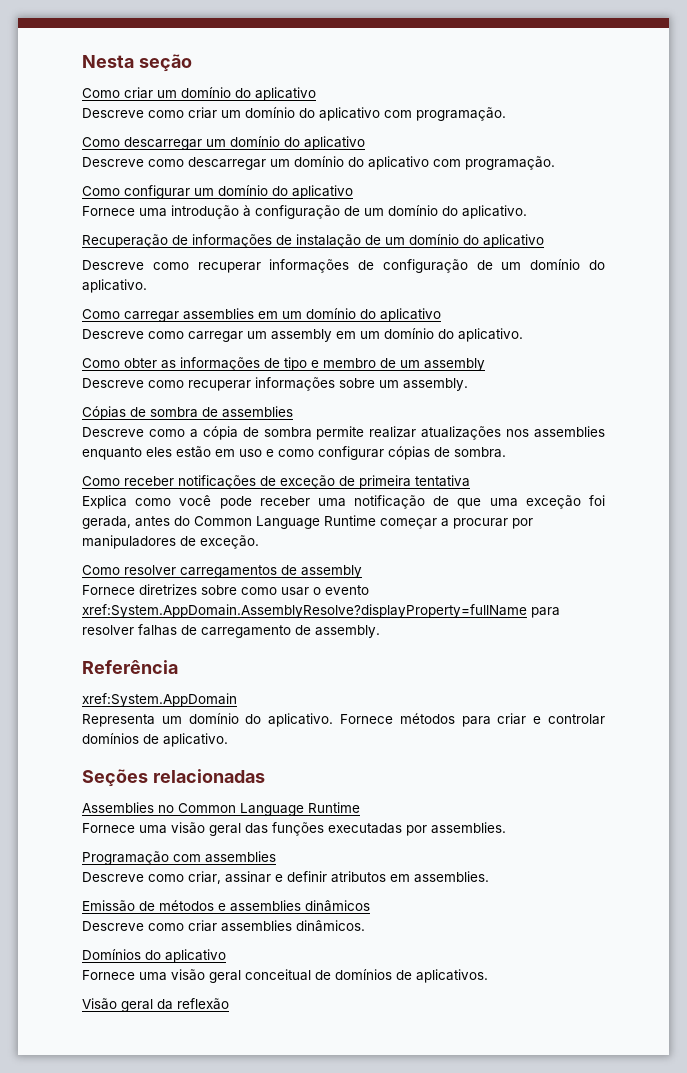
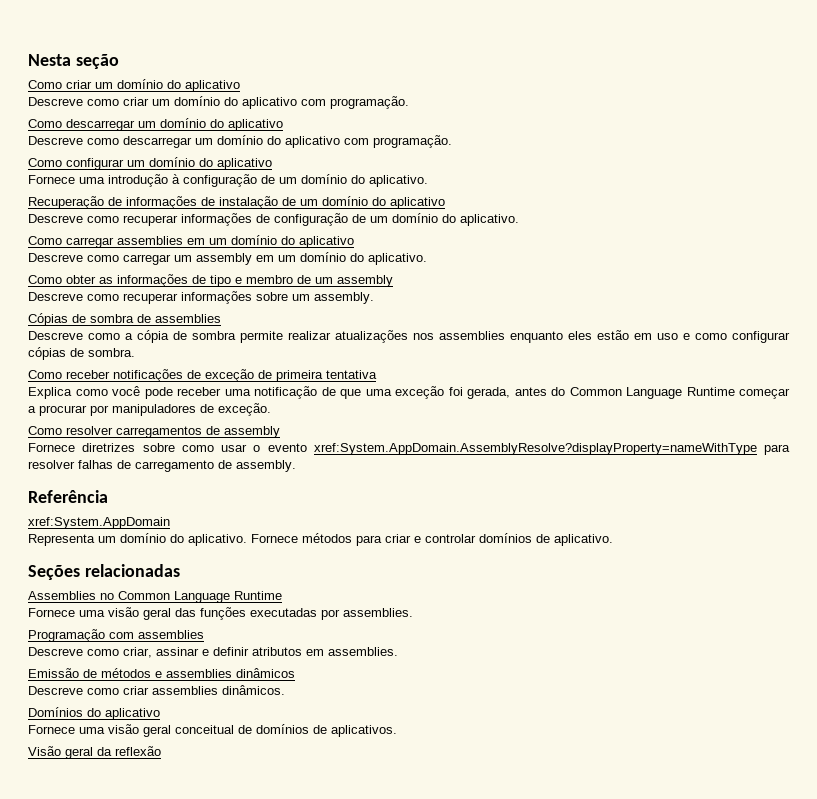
- Fornece diretrizes sobre como usar o evento xref:System.AppDomain.AssemblyResolve?displayProperty=fullName para resolver falhas de carregamento de assembly.
+ Fornece diretrizes sobre como usar o evento xref:System.AppDomain.AssemblyResolve?displayProperty=nameWithType para resolver falhas de carregamento de assembly.

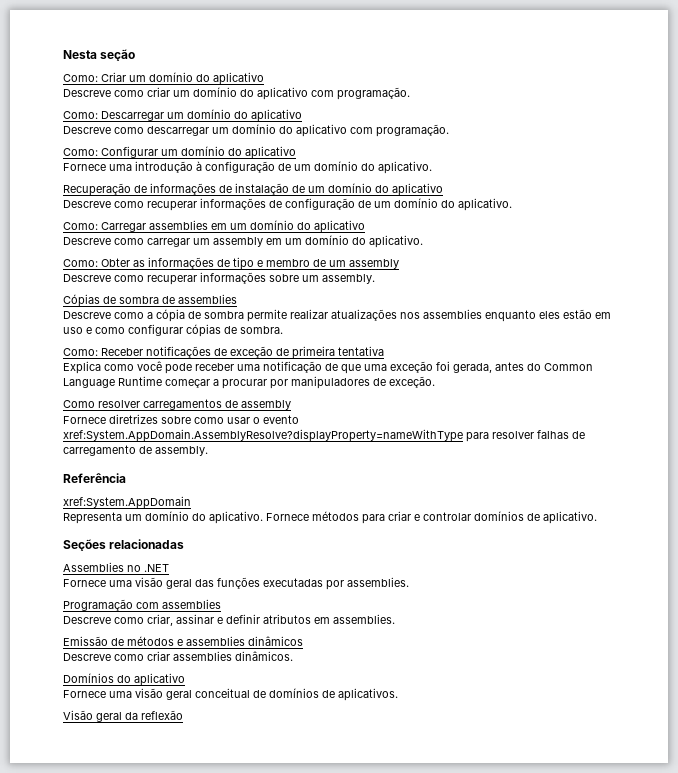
- Como criar um domínio do aplicativo
+ Como: Criar um domínio do aplicativo
- Como descarregar um domínio do aplicativo
+ Como: Descarregar um domínio do aplicativo
- Como configurar um domínio do aplicativo
+ Como: Configurar um domínio do aplicativo
- Como carregar assemblies em um domínio do aplicativo
+ Como: Carregar assemblies em um domínio do aplicativo
- Como obter as informações de tipo e membro de um assembly
+ Como: Obter as informações de tipo e membro de um assembly
- Como receber notificações de exceção de primeira tentativa
+ Como: Receber notificações de exceção de primeira tentativa
- Assemblies no Common Language Runtime
+ Assemblies no .NET

